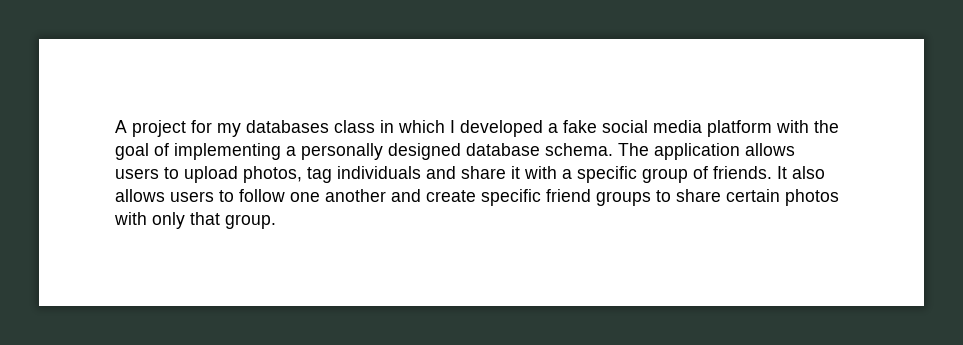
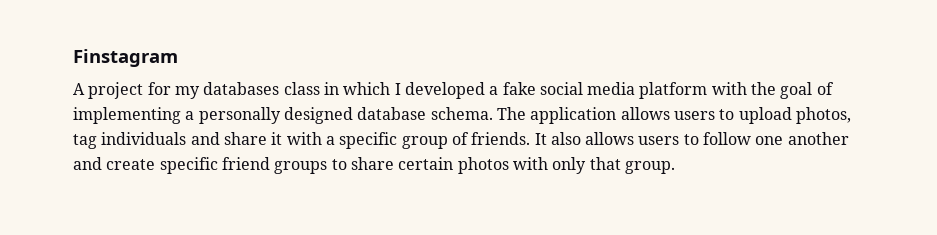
+ Finstagram

